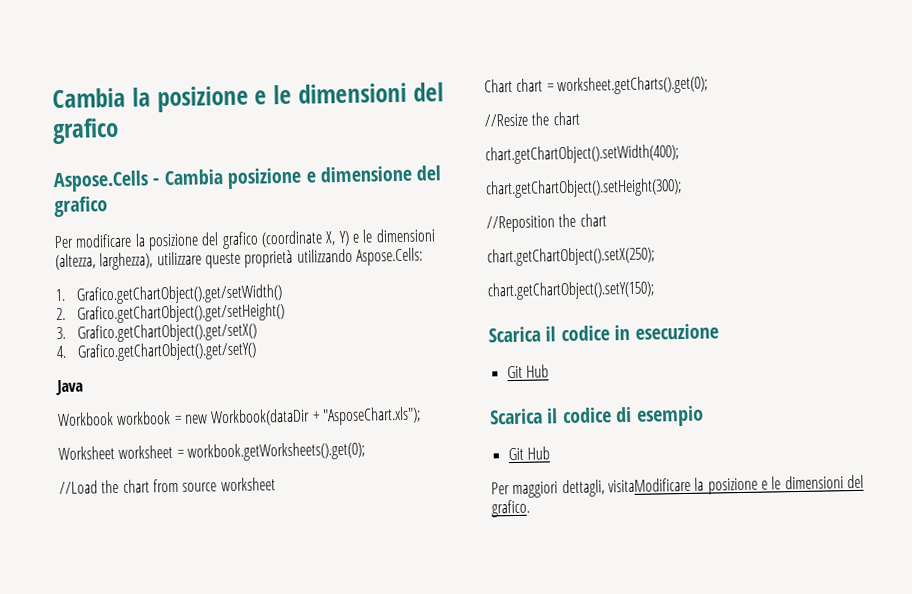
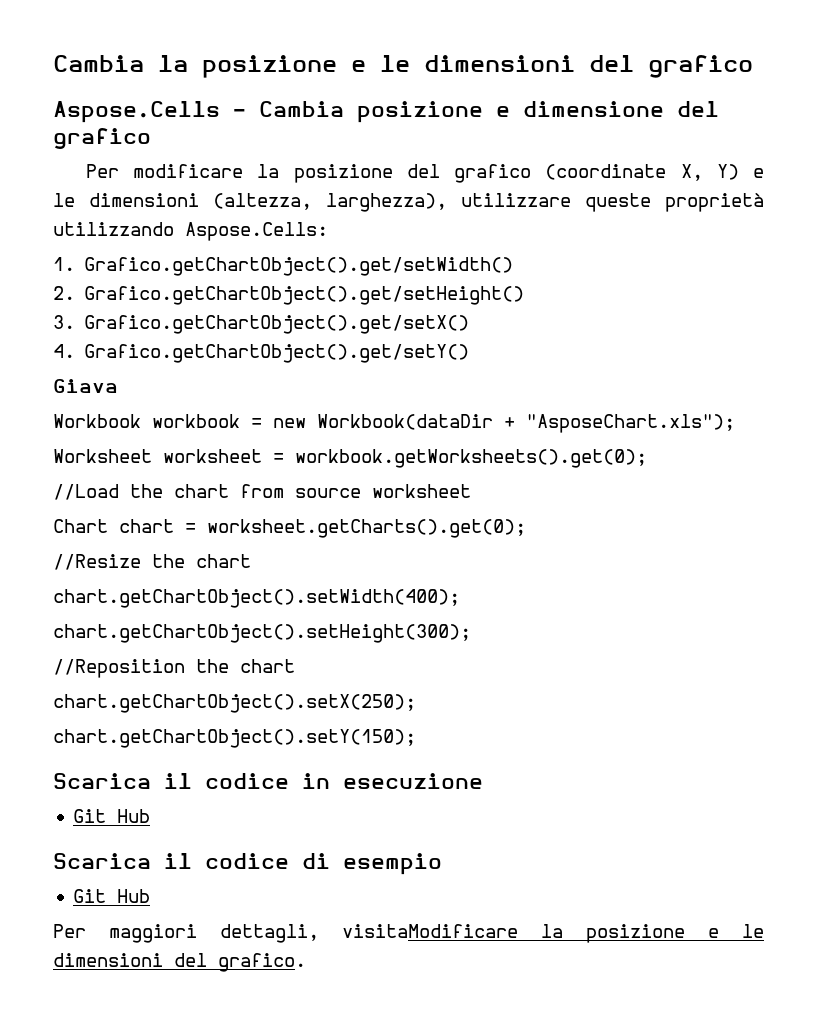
- Java
+ Giava

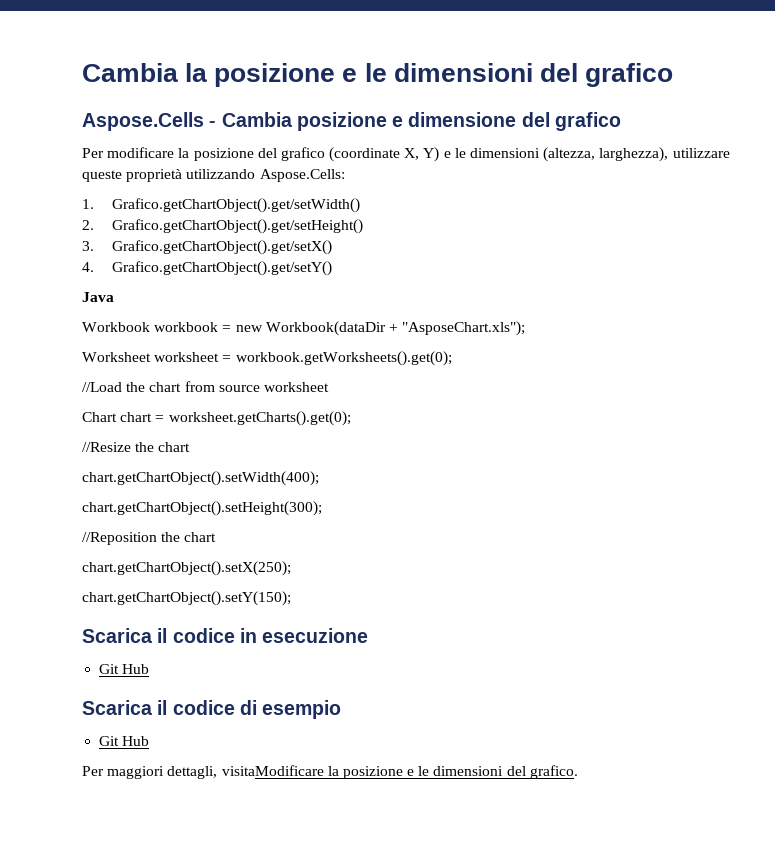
- Giava
+ Java

